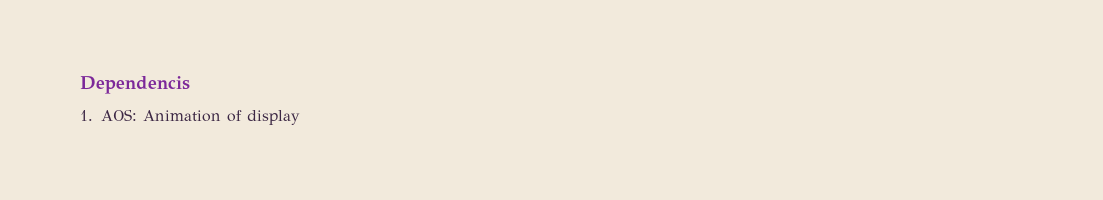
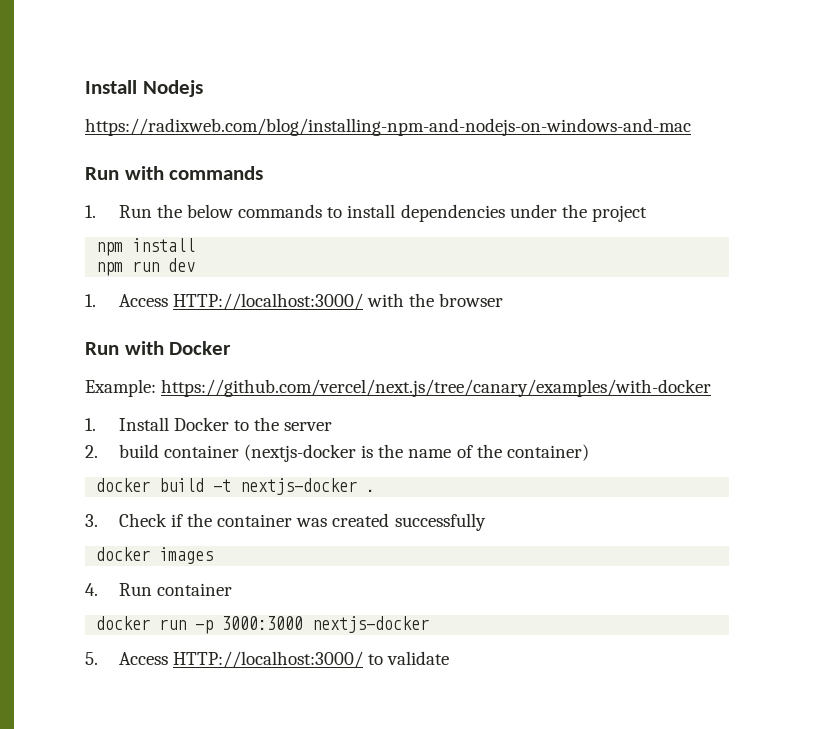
- Dependencis
- 1. AOS: Animation of display
+ Install Nodejs
+ https://radixweb.com/blog/installing-npm-and-nodejs-on-windows-and-mac
+ Run with commands
+ 1. Run the below commands to install dependencies under the project
+ npm install
+ npm run dev
+ 1. Access HTTP://localhost:3000/ with the browser
+ Run with Docker
+ Example: https://github.com/vercel/next.js/tree/canary/examples/with-docker
+ 1. Install Docker to the server
+ 2. build container (nextjs-docker is the name of the container)
+ docker build -t nextjs-docker .
+ 3. Check if the container was created successfully
+ docker images
+ 4. Run container
+ docker run -p 3000:3000 nextjs-docker
+ 5. Access HTTP://localhost:3000/ to validate

